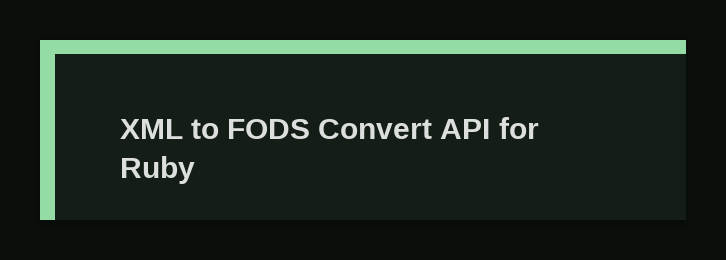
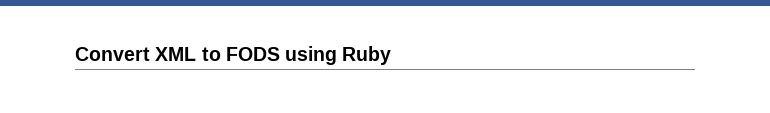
- XML to FODS Convert API for Ruby
+ Convert XML to FODS using Ruby

